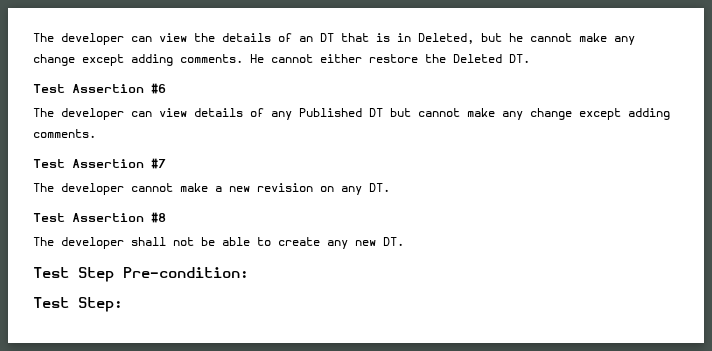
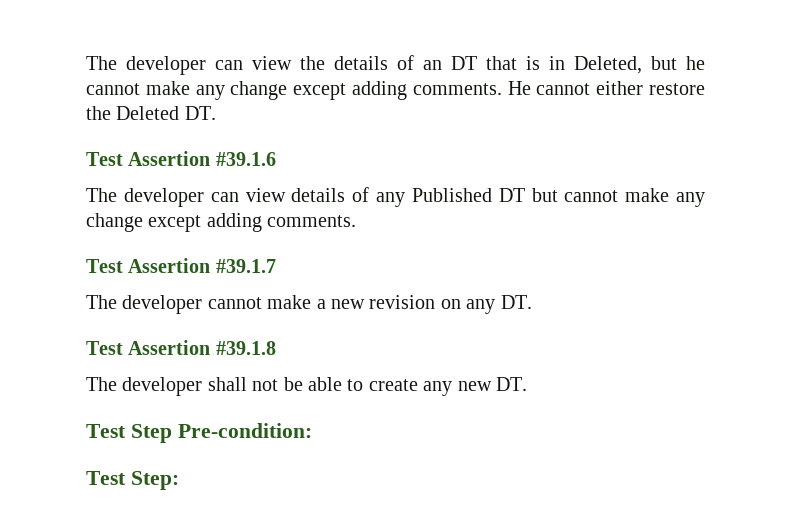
- Test Assertion #6
+ Test Assertion #39.1.6
- Test Assertion #7
+ Test Assertion #39.1.7
- Test Assertion #8
+ Test Assertion #39.1.8

